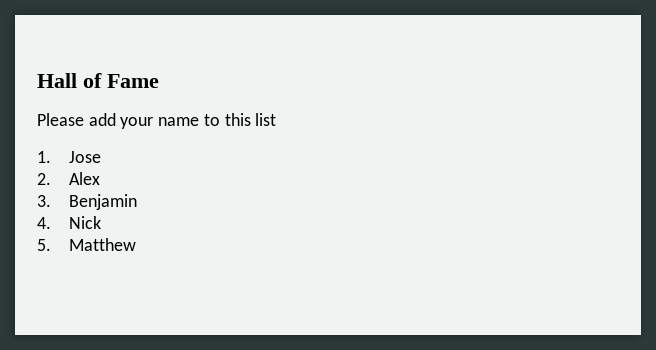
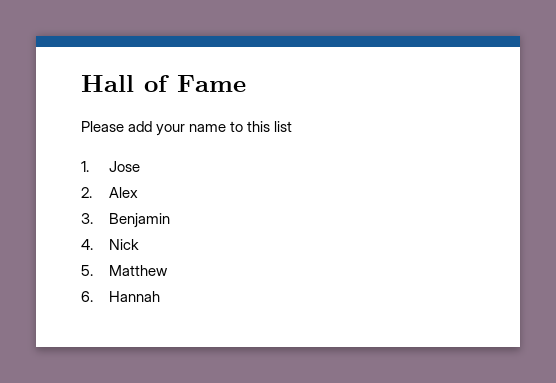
+ 6. Hannah

